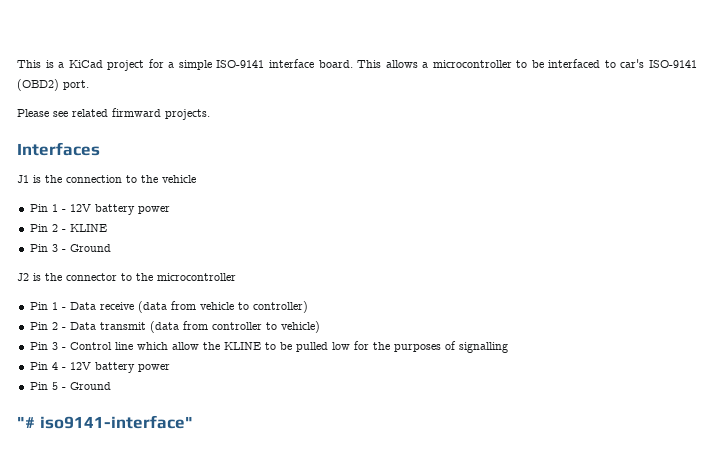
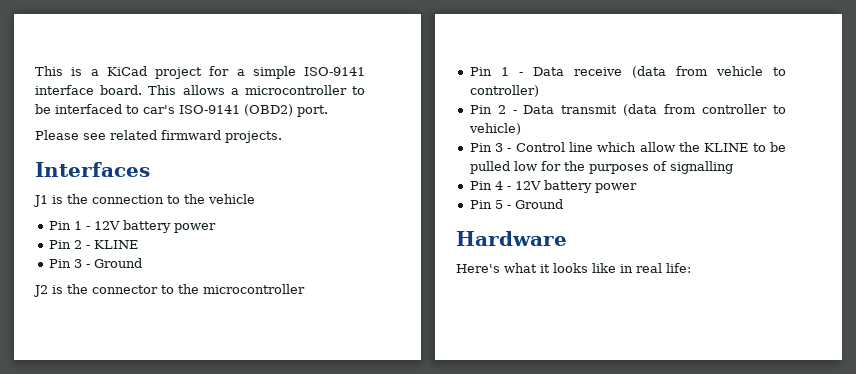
- "# iso9141-interface"
+ Hardware
+ Here's what it looks like in real life:

